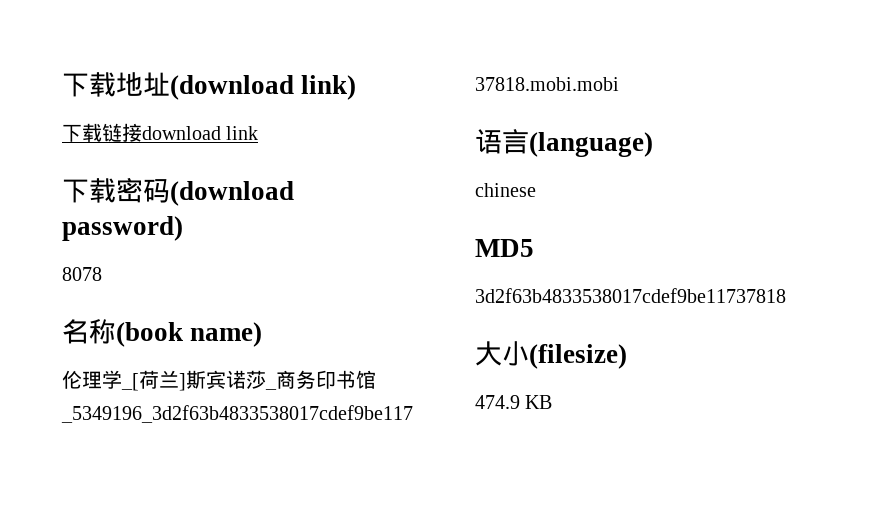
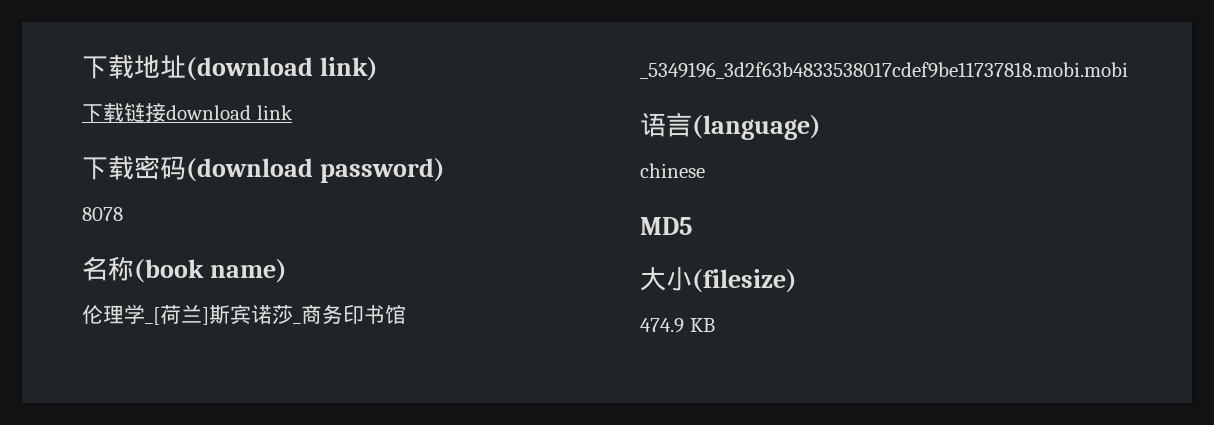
- 3d2f63b4833538017cdef9be11737818

